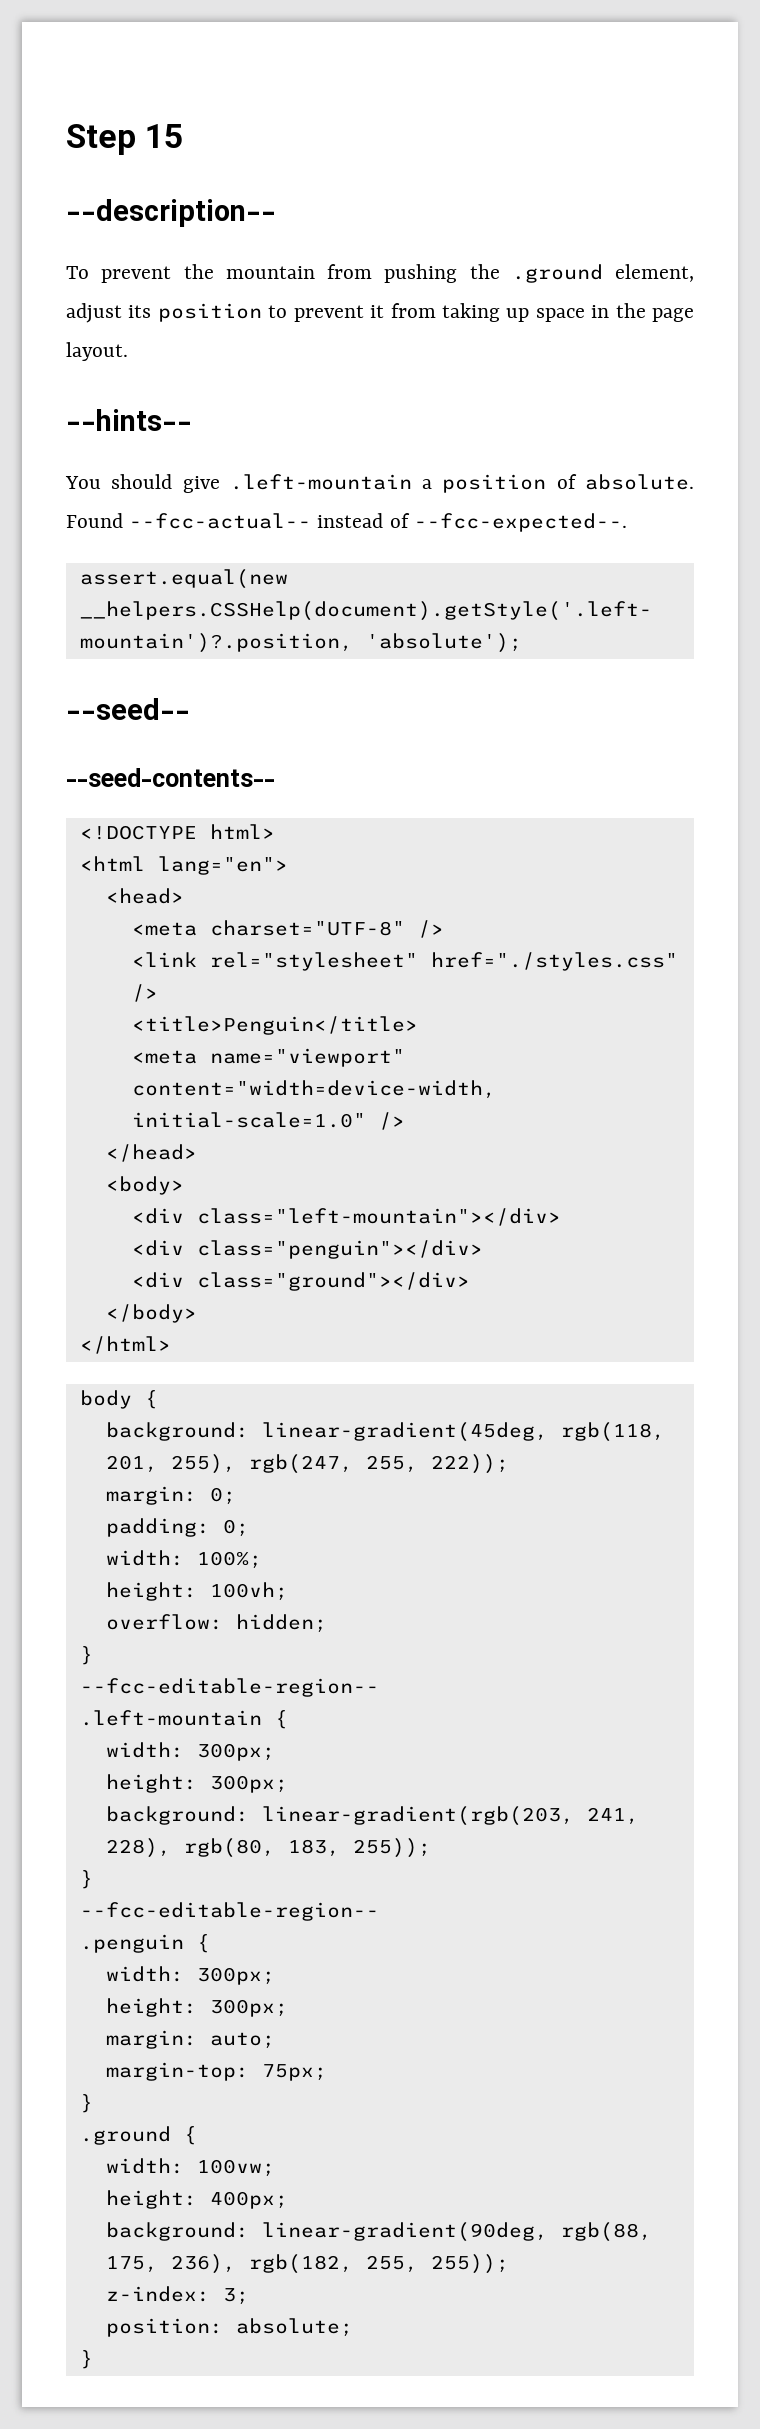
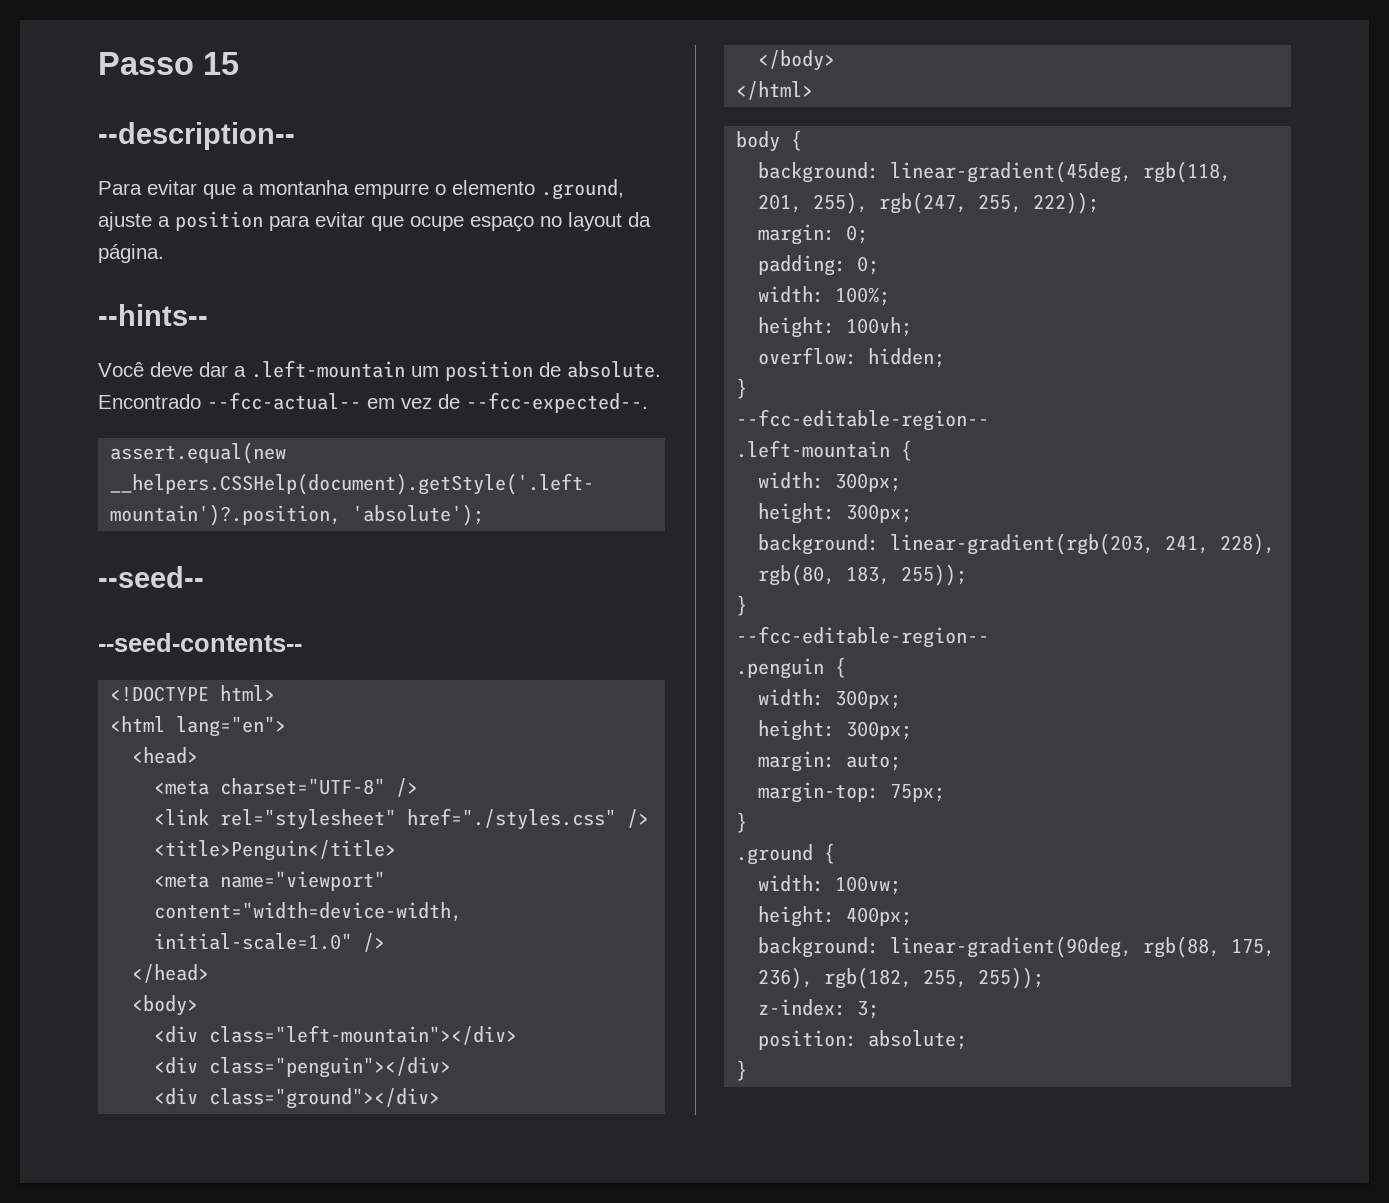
- Step 15
+ Passo 15
- To prevent the mountain from pushing the .ground element, adjust its position to prevent it from taking up space in the page layout.
+ Para evitar que a montanha empurre o elemento .ground, ajuste a position para evitar que ocupe espaço no layout da página.
  --hints--
- You should give .left-mountain a position of absolute. Found --fcc-actual-- instead of --fcc-expected--.
+ Você deve dar a .left-mountain um position de absolute. Encontrado --fcc-actual-- em vez de --fcc-expected--.

